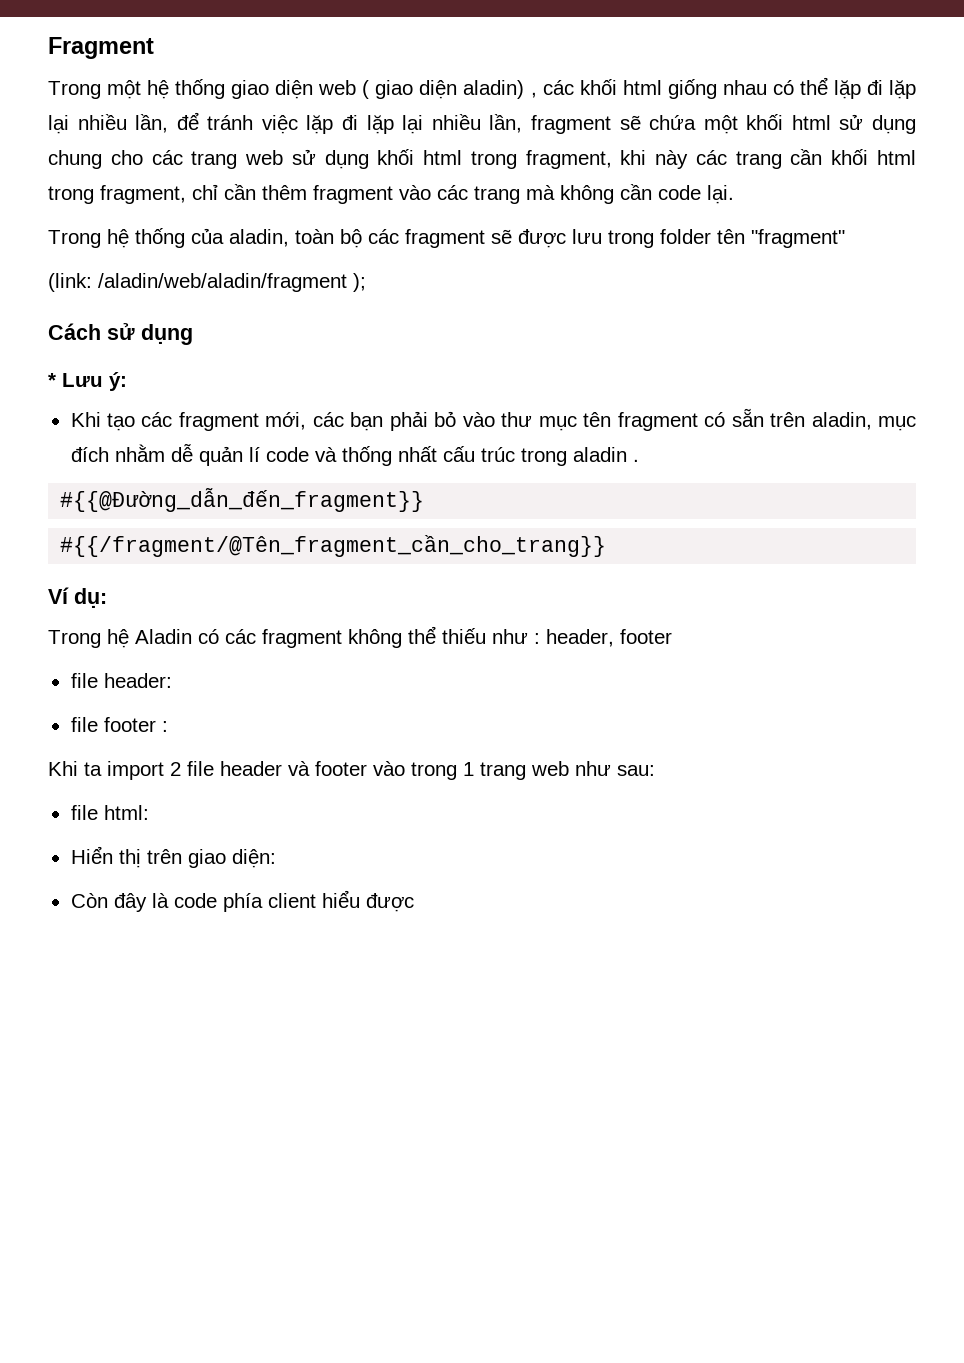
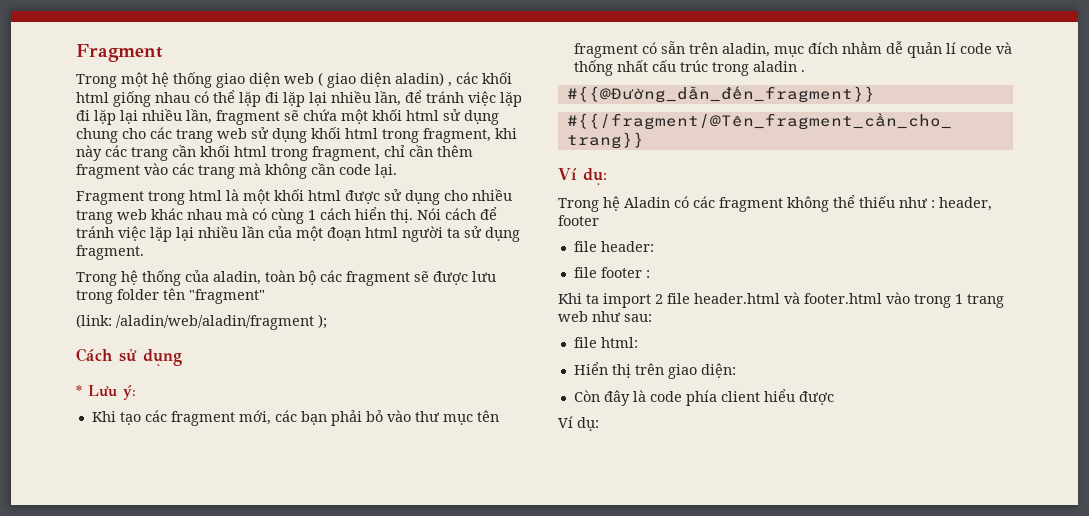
+ Fragment trong html là một khối html được sử dụng cho nhiều trang web khác nhau mà có cùng 1 cách hiển thị. Nói cách để tránh việc lặp lại nhiều lần của một đoạn html người ta sử dụng fragment.
- Khi ta import 2 file header và footer vào trong 1 trang web như sau:
+ Khi ta import 2 file header.html và footer.html vào trong 1 trang web như sau:
  Còn đây là code phía client hiểu được
+ Ví dụ:

